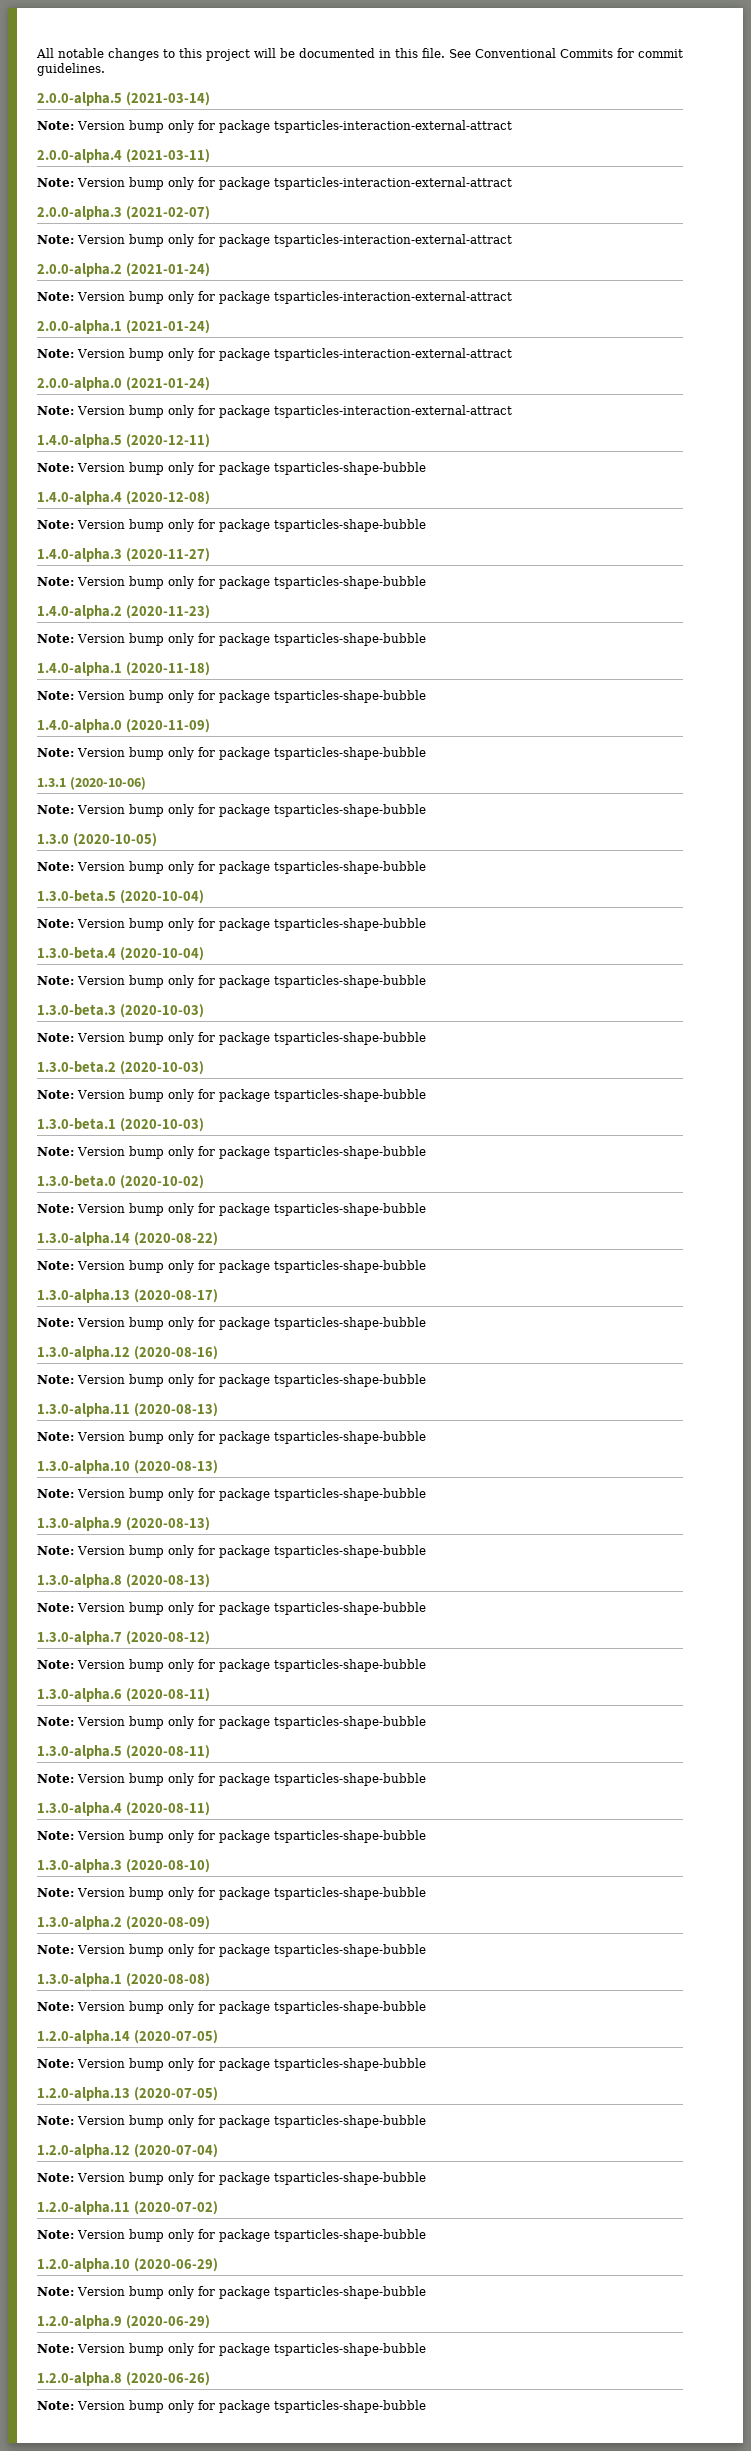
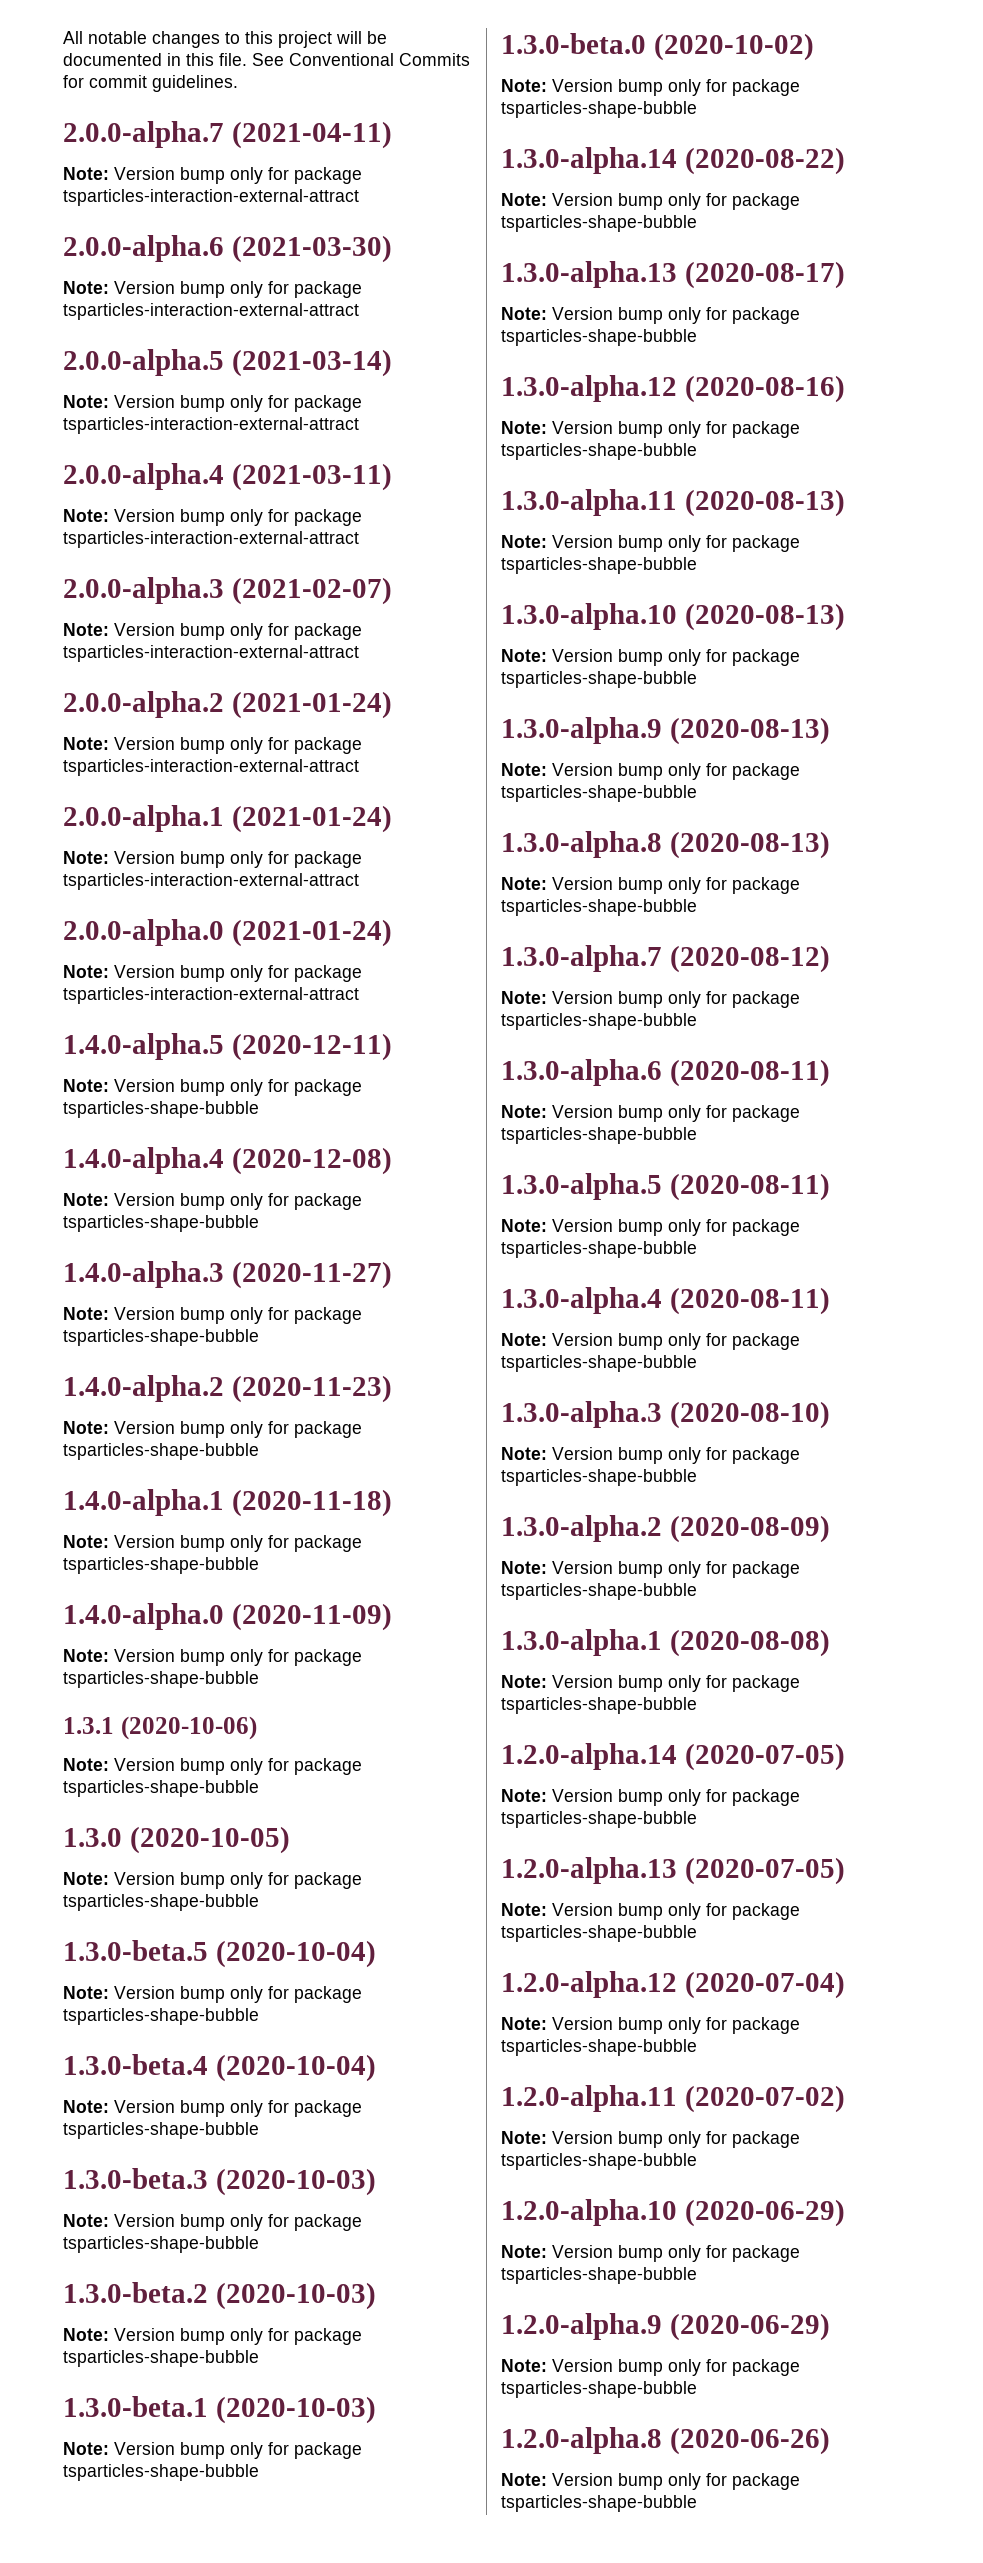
+ 2.0.0-alpha.7 (2021-04-11)
+ Note: Version bump only for package tsparticles-interaction-external-attract
+ 2.0.0-alpha.6 (2021-03-30)
+ Note: Version bump only for package tsparticles-interaction-external-attract

